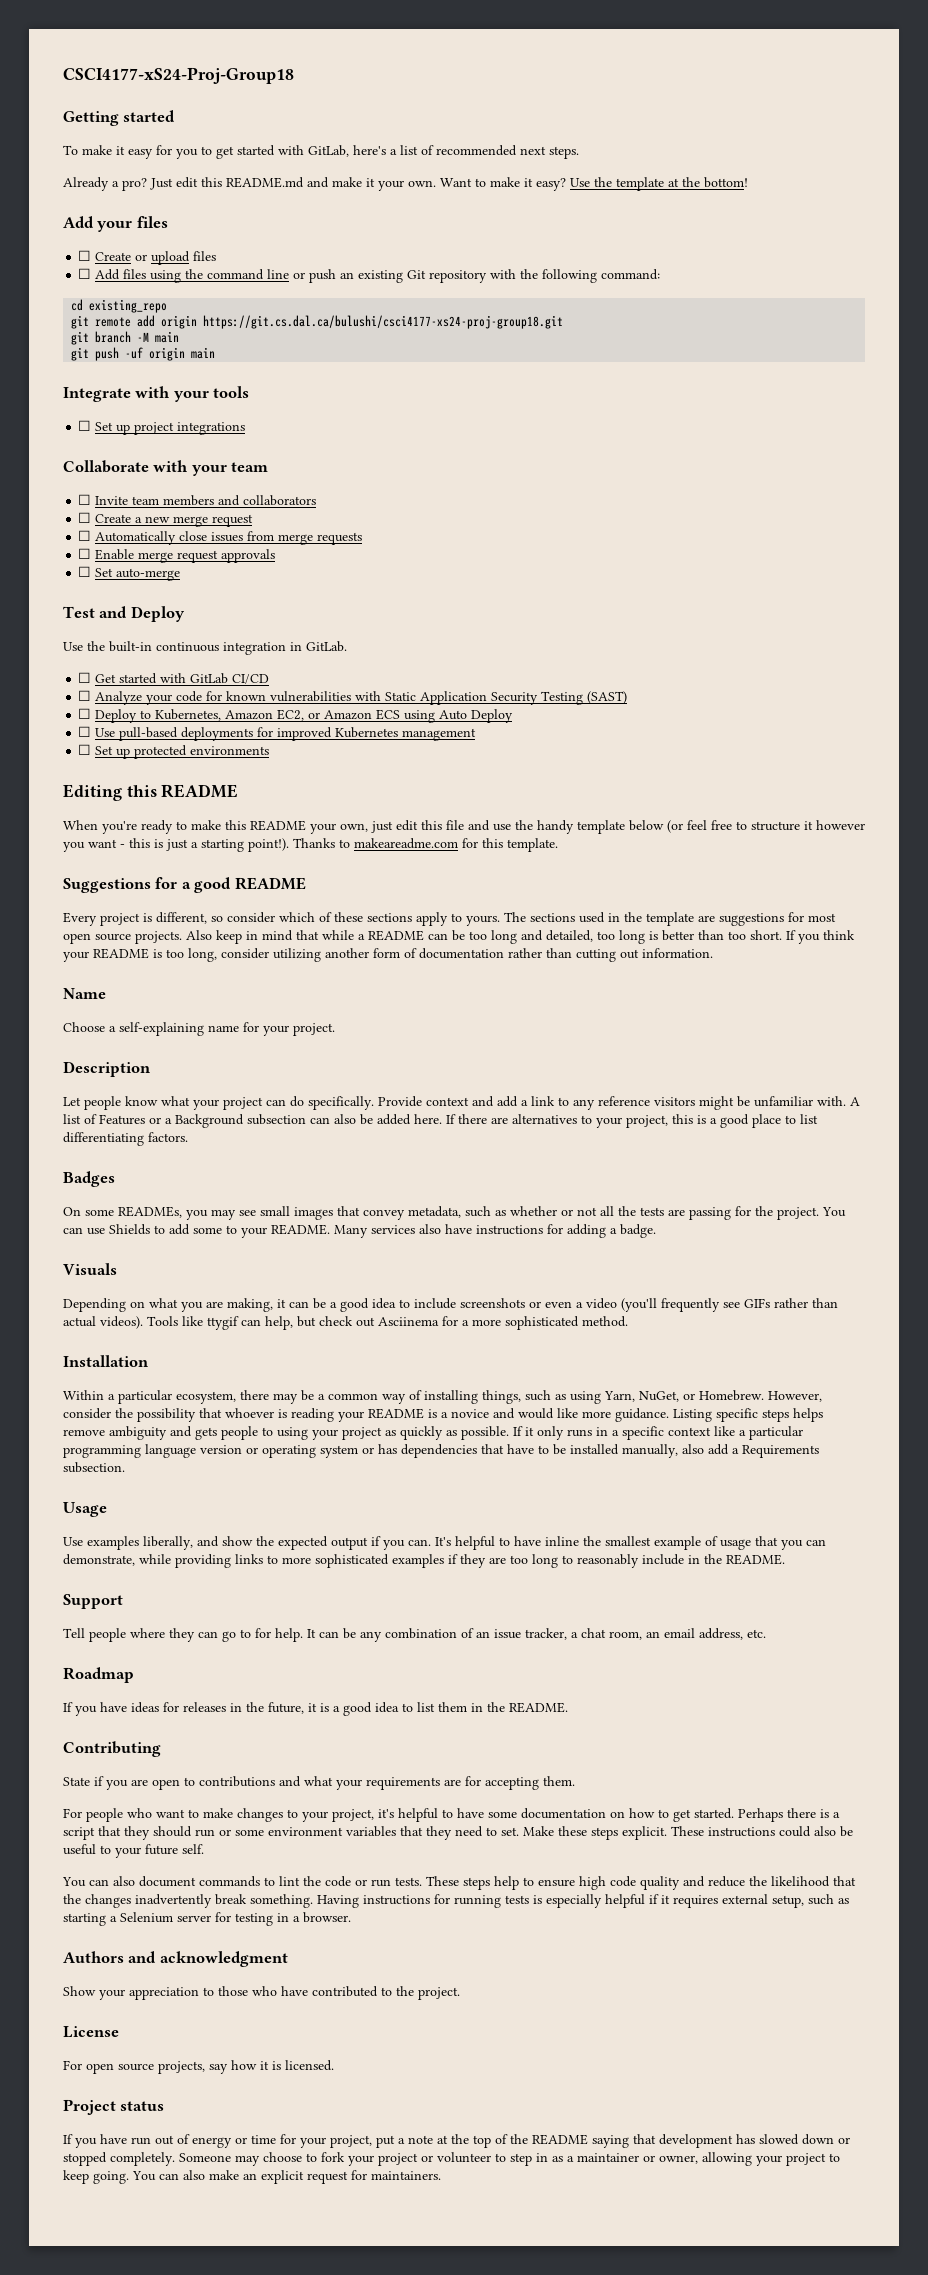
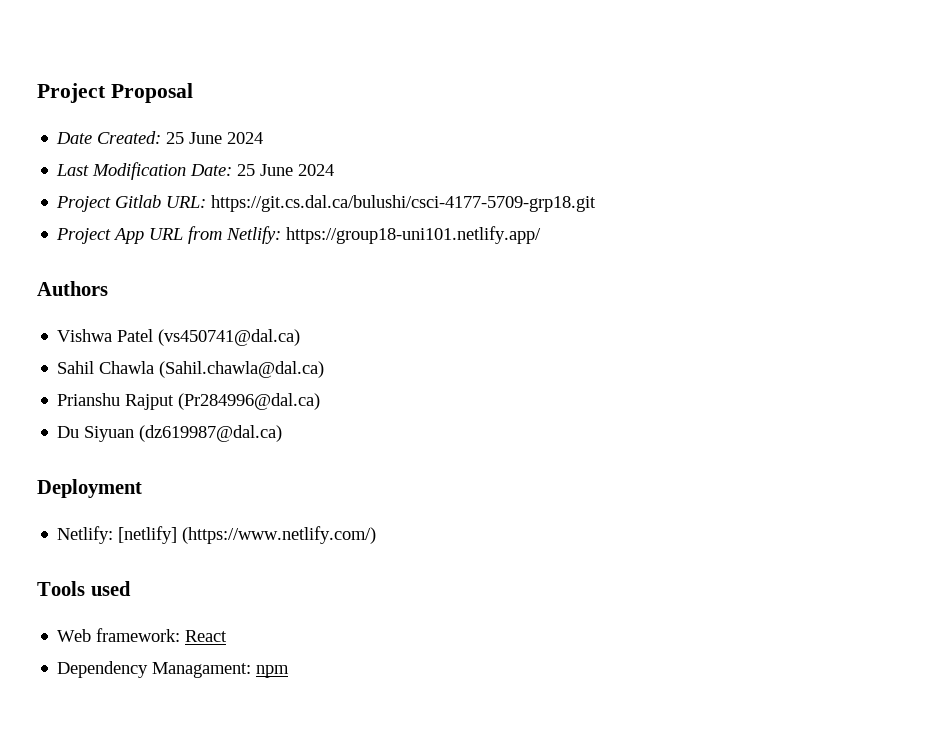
- CSCI4177-xS24-Proj-Group18
- Getting started
- To make it easy for you to get started with GitLab, here's a list of recommended next steps.
- Already a pro? Just edit this README.md and make it your own. Want to make it easy? Use the template at the bottom!
- Add your files
- ☐ Create or upload files
- ☐ Add files using the command line or push an existing Git repository with the following command:
- cd existing_repo
- git remote add origin https://git.cs.dal.ca/bulushi/csci4177-xs24-proj-group18.git
- git branch -M main
- git push -uf origin main
- Integrate with your tools
- ☐ Set up project integrations
- Collaborate with your team
- ☐ Invite team members and collaborators
- ☐ Create a new merge request
- ☐ Automatically close issues from merge requests
- ☐ Enable merge request approvals
- ☐ Set auto-merge
- Test and Deploy
- Use the built-in continuous integration in GitLab.
- ☐ Get started with GitLab CI/CD
- ☐ Analyze your code for known vulnerabilities with Static Application Security Testing (SAST)
- ☐ Deploy to Kubernetes, Amazon EC2, or Amazon ECS using Auto Deploy
- ☐ Use pull-based deployments for improved Kubernetes management
- ☐ Set up protected environments
- Editing this README
- When you're ready to make this README your own, just edit this file and use the handy template below (or feel free to structure it however you want - this is just a starting point!). Thanks to makeareadme.com for this template.
- Suggestions for a good README
- Every project is different, so consider which of these sections apply to yours. The sections used in the template are suggestions for most open source projects. Also keep in mind that while a README can be too long and detailed, too long is better than too short. If you think your README is too long, consider utilizing another form of documentation rather than cutting out information.
- Name
- Choose a self-explaining name for your project.
- Description
- Let people know what your project can do specifically. Provide context and add a link to any reference visitors might be unfamiliar with. A list of Features or a Background subsection can also be added here. If there are alternatives to your project, this is a good place to list differentiating factors.
- Badges
- On some READMEs, you may see small images that convey metadata, such as whether or not all the tests are passing for the project. You can use Shields to add some to your README. Many services also have instructions for adding a badge.
- Visuals
- Depending on what you are making, it can be a good idea to include screenshots or even a video (you'll frequently see GIFs rather than actual videos). Tools like ttygif can help, but check out Asciinema for a more sophisticated method.
- Installation
- Within a particular ecosystem, there may be a common way of installing things, such as using Yarn, NuGet, or Homebrew. However, consider the possibility that whoever is reading your README is a novice and would like more guidance. Listing specific steps helps remove ambiguity and gets people to using your project as quickly as possible. If it only runs in a specific context like a particular programming language version or operating system or has dependencies that have to be installed manually, also add a Requirements subsection.
- Usage
- Use examples liberally, and show the expected output if you can. It's helpful to have inline the smallest example of usage that you can demonstrate, while providing links to more sophisticated examples if they are too long to reasonably include in the README.
- Support
- Tell people where they can go to for help. It can be any combination of an issue tracker, a chat room, an email address, etc.
- Roadmap
- If you have ideas for releases in the future, it is a good idea to list them in the README.
- Contributing
- State if you are open to contributions and what your requirements are for accepting them.
- For people who want to make changes to your project, it's helpful to have some documentation on how to get started. Perhaps there is a script that they should run or some environment variables that they need to set. Make these steps explicit. These instructions could also be useful to your future self.
- You can also document commands to lint the code or run tests. These steps help to ensure high code quality and reduce the likelihood that the changes inadvertently break something. Having instructions for running tests is especially helpful if it requires external setup, such as starting a Selenium server for testing in a browser.
- Authors and acknowledgment
- Show your appreciation to those who have contributed to the project.
- License
- For open source projects, say how it is licensed.
- Project status
- If you have run out of energy or time for your project, put a note at the top of the README saying that development has slowed down or stopped completely. Someone may choose to fork your project or volunteer to step in as a maintainer or owner, allowing your project to keep going. You can also make an explicit request for maintainers.
+ Project Proposal
+ Date Created: 25 June 2024
+ Last Modification Date: 25 June 2024
+ Project Gitlab URL: https://git.cs.dal.ca/bulushi/csci-4177-5709-grp18.git
+ Project App URL from Netlify: https://group18-uni101.netlify.app/
+ Authors
+ Vishwa Patel (vs450741@dal.ca)
+ Sahil Chawla (Sahil.chawla@dal.ca)
+ Prianshu Rajput (Pr284996@dal.ca)
+ Du Siyuan (dz619987@dal.ca)
+ Deployment
+ Netlify: [netlify] (https://www.netlify.com/)
+ Tools used
+ Web framework: React
+ Dependency Managament: npm

